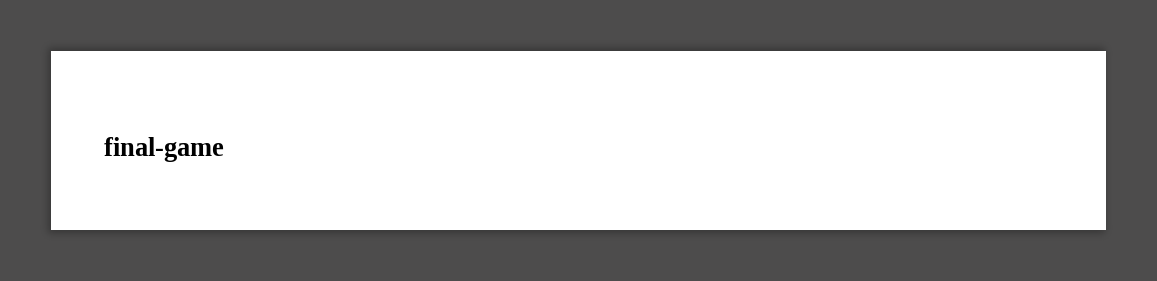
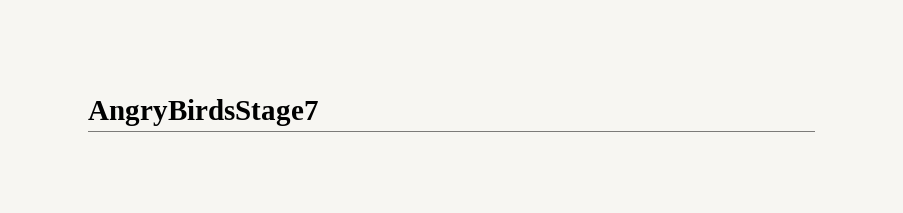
- final-game
+ AngryBirdsStage7

